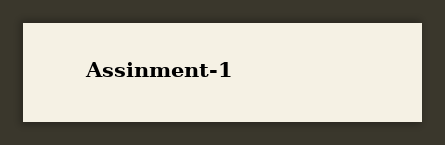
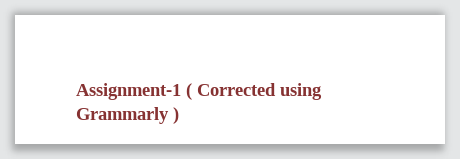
- Assinment-1
+ Assignment-1 ( Corrected using Grammarly )

